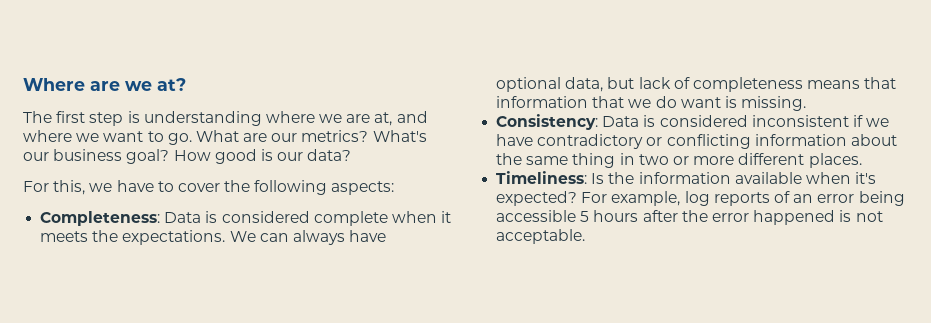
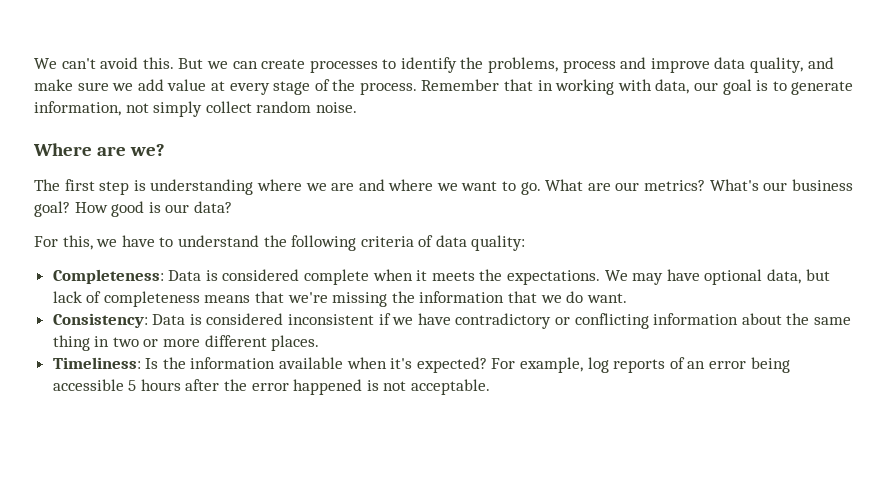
- Where are we at?
+ We can't avoid this. But we can create processes to identify the problems, process and improve data quality, and make sure we add value at every stage of the process. Remember that in working with data, our goal is to generate information, not simply collect random noise.
+ Where are we?
- The first step is understanding where we are at, and where we want to go.
+ The first step is understanding where we are and where we want to go.
- For this, we have to cover the following aspects:
+ For this, we have to understand the following criteria of data quality:
- We can always have optional data, but lack of completeness means that information that we do want is missing.
+ We may have optional data, but lack of completeness means that we're missing the information that we do want.

